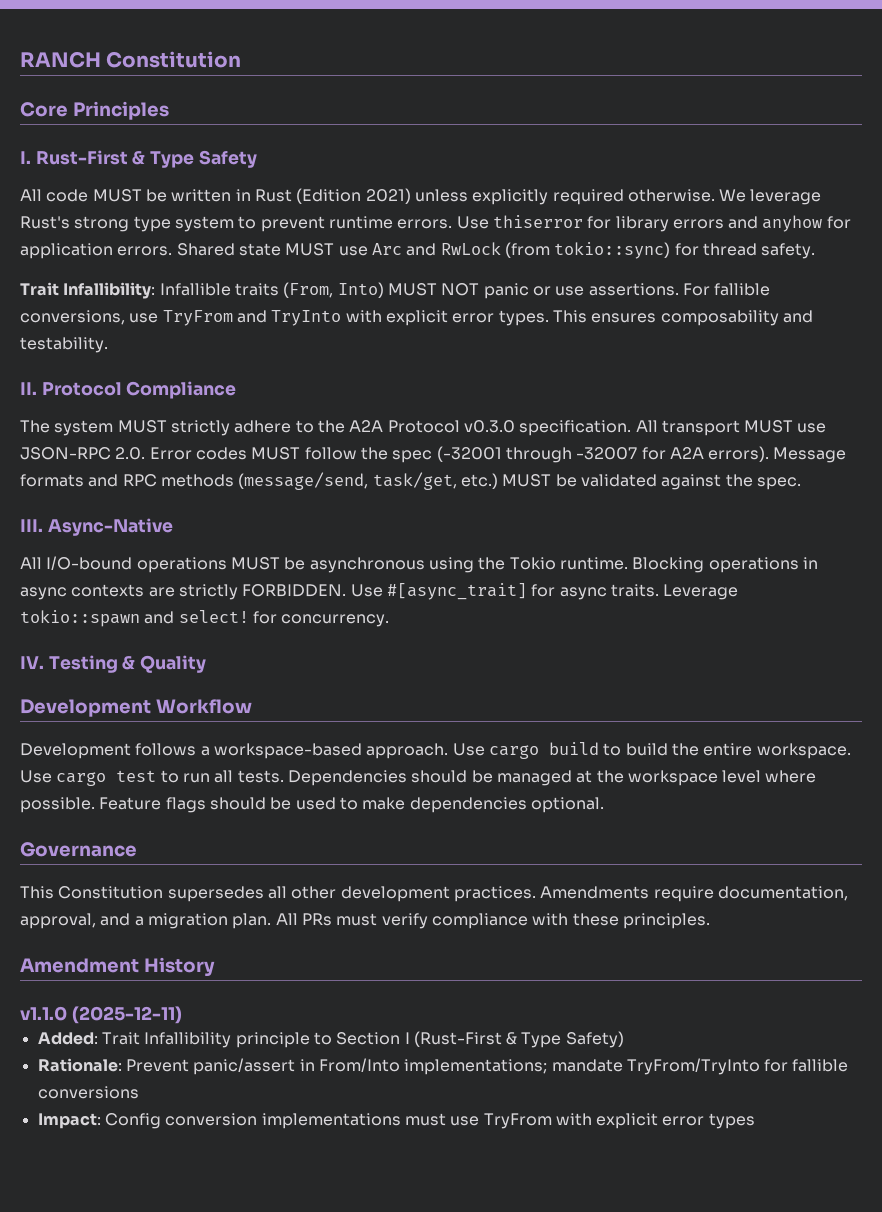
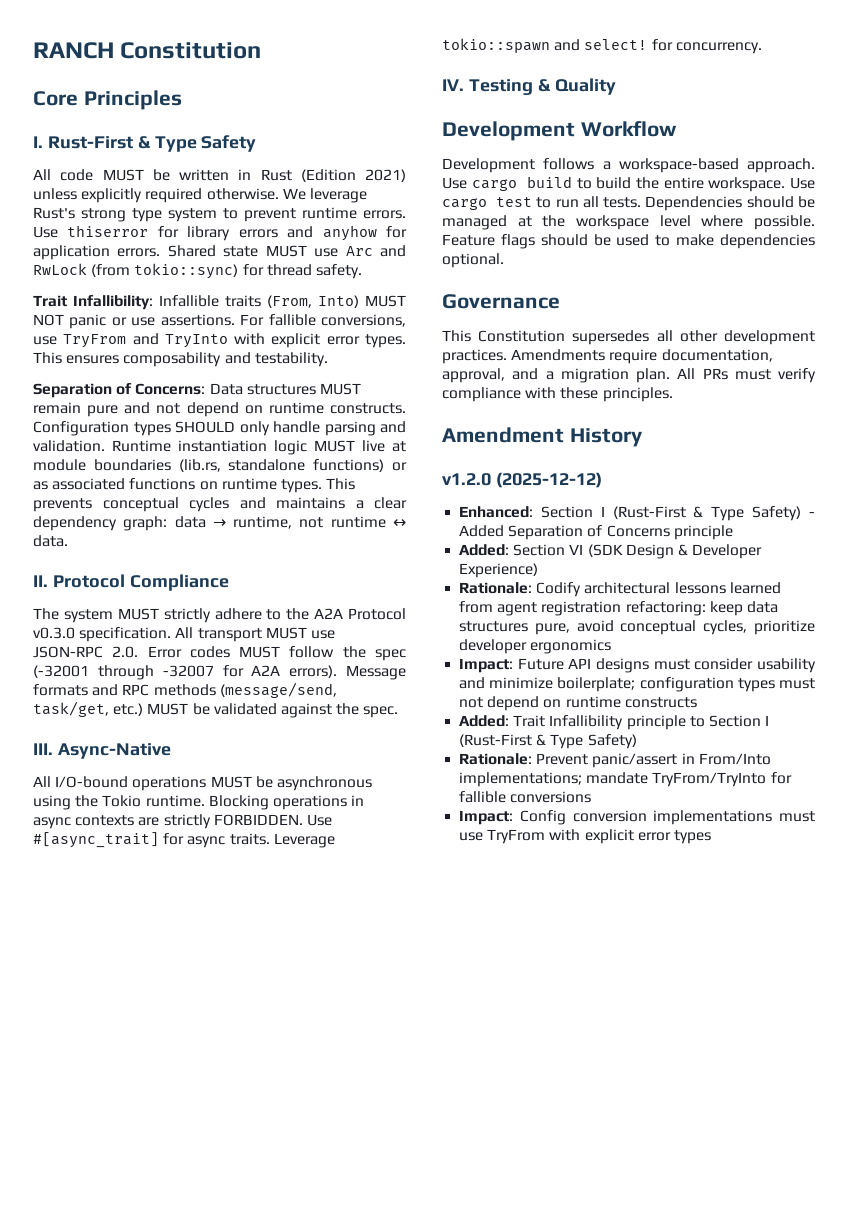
+ Separation of Concerns: Data structures MUST remain pure and not depend on runtime constructs. Configuration types SHOULD only handle parsing and validation. Runtime instantiation logic MUST live at module boundaries (lib.rs, standalone functions) or as associated functions on runtime types. This prevents conceptual cycles and maintains a clear dependency graph: data → runtime, not runtime ↔ data.
- v1.1.0 (2025-12-11)
+ v1.2.0 (2025-12-12)
+ Enhanced: Section I (Rust-First & Type Safety) - Added Separation of Concerns principle
+ Added: Section VI (SDK Design & Developer Experience)
+ Rationale: Codify architectural lessons learned from agent registration refactoring: keep data structures pure, avoid conceptual cycles, prioritize developer ergonomics
+ Impact: Future API designs must consider usability and minimize boilerplate; configuration types must not depend on runtime constructs

